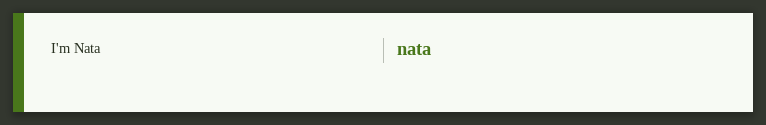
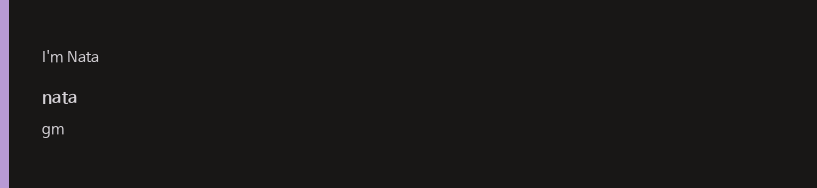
+ gm

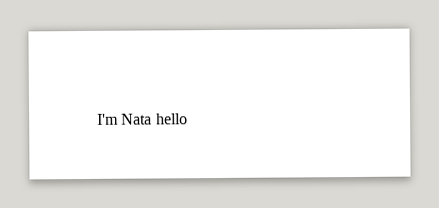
- I'm Nata
- nata
- gm
+ I'm Nata hello

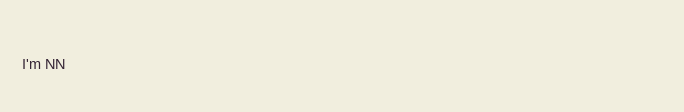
- I'm Nata hello
+ I'm NN

